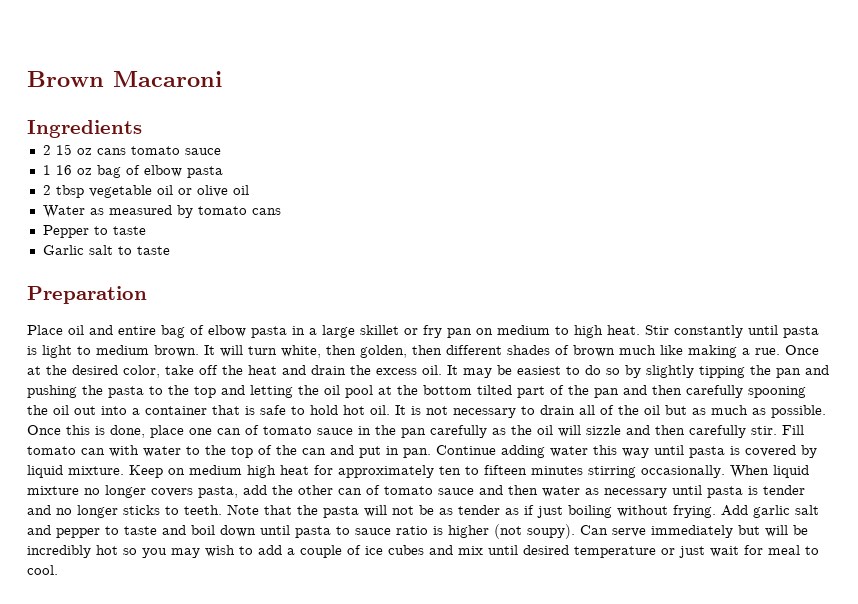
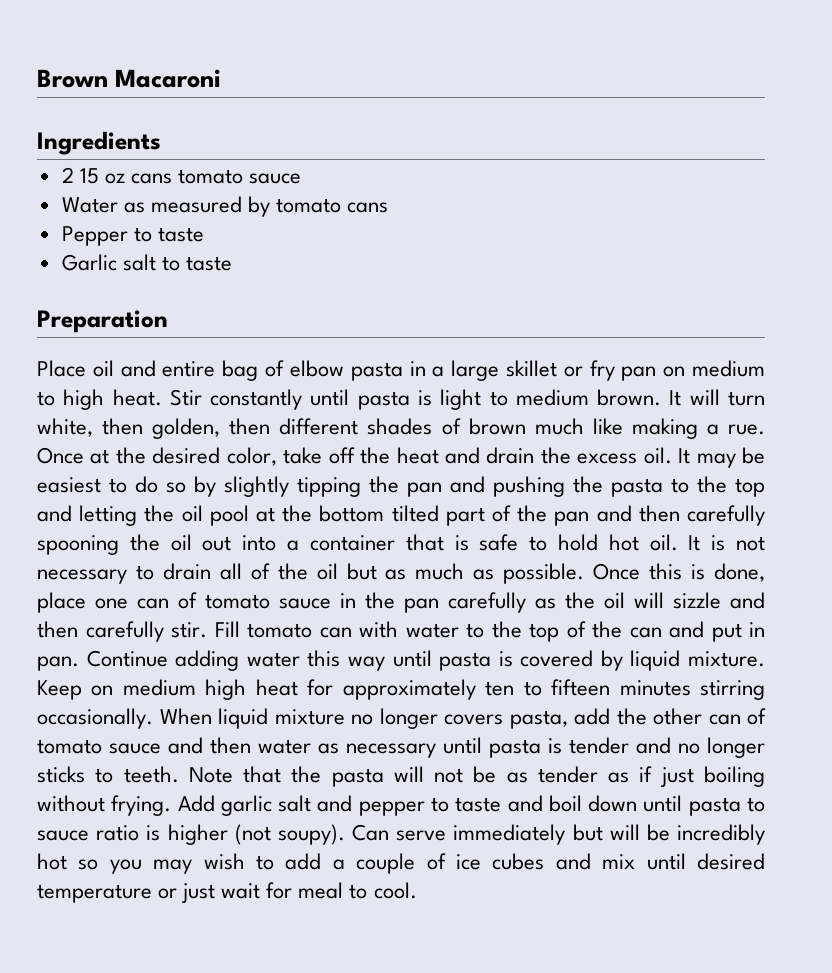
- 1 16 oz bag of elbow pasta
- 2 tbsp vegetable oil or olive oil

